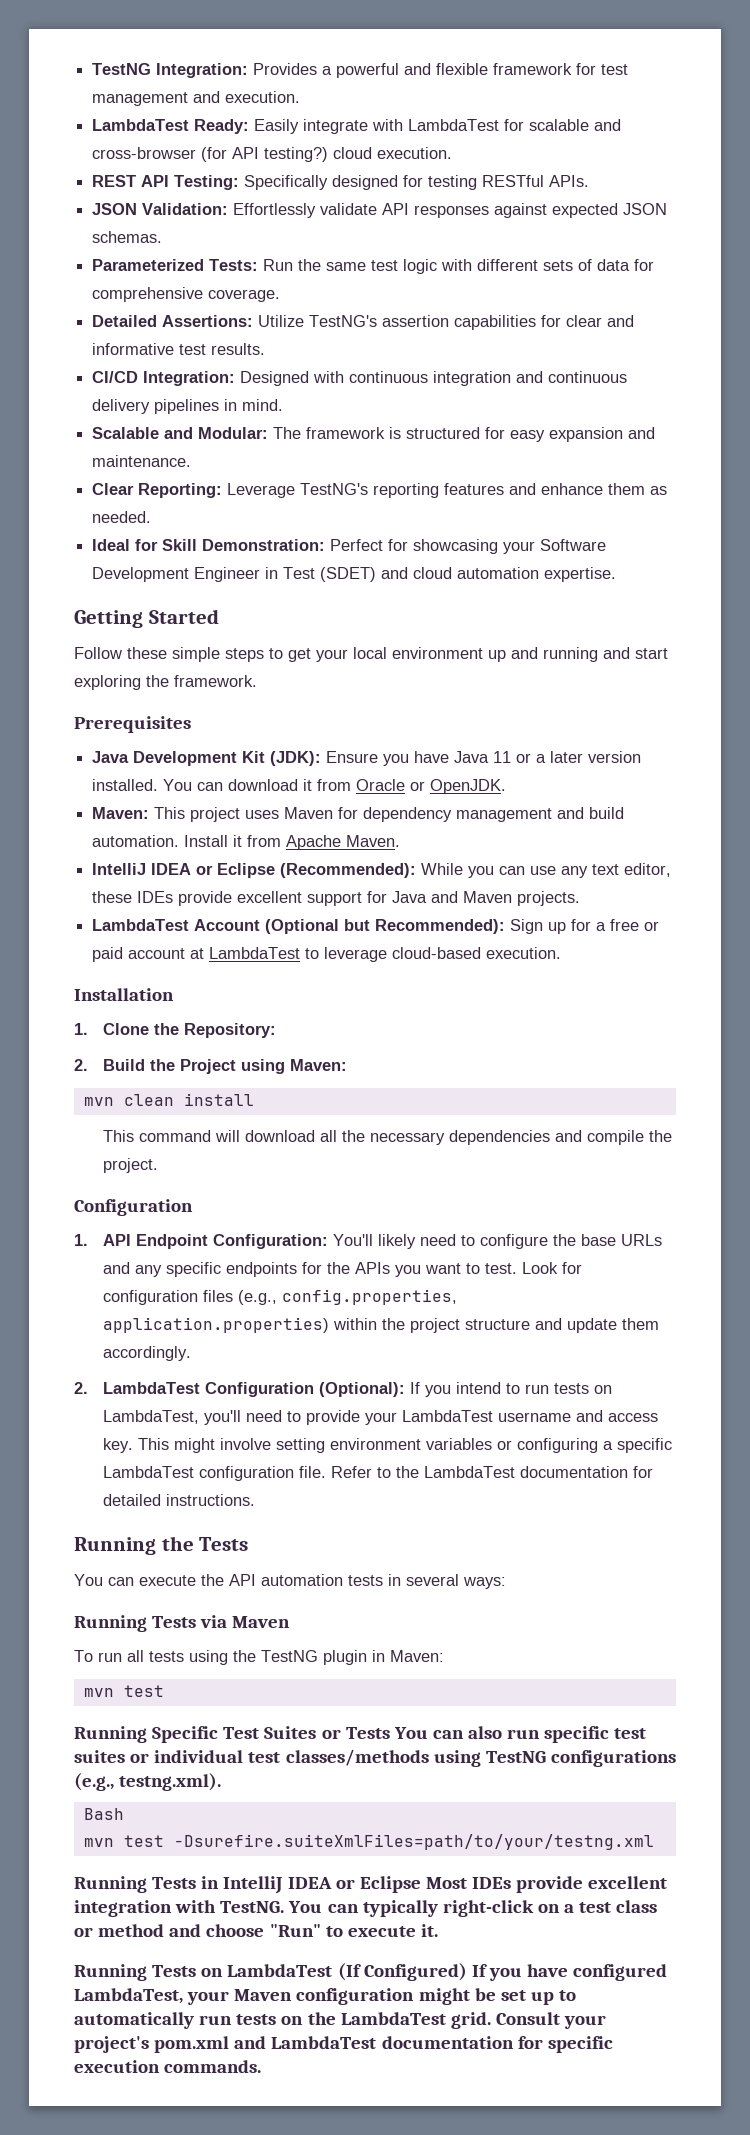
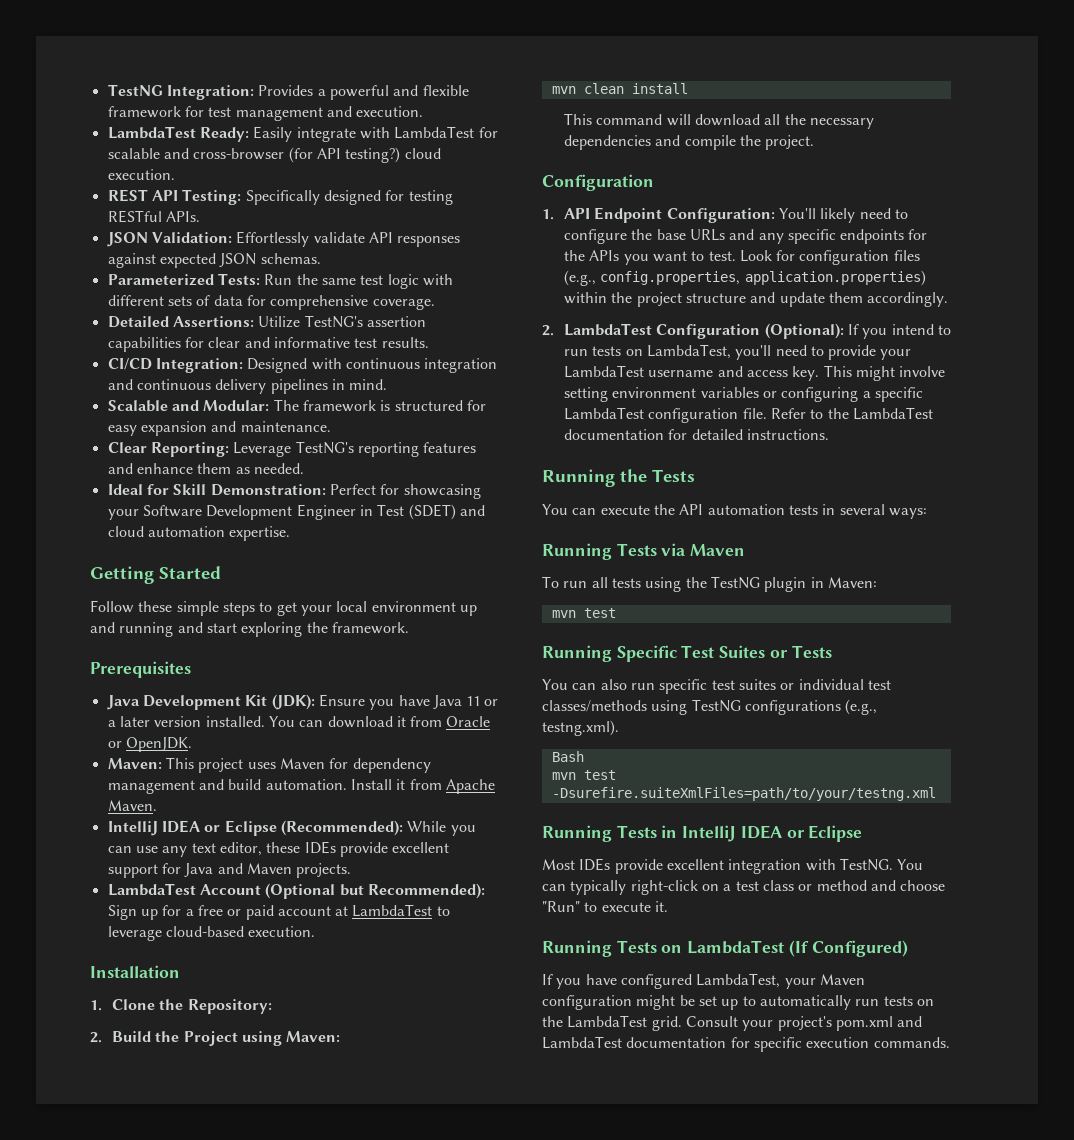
- Running Specific Test Suites or Tests You can also run specific test suites or individual test classes/methods using TestNG configurations (e.g., testng.xml).
+ Running Specific Test Suites or Tests
+ You can also run specific test suites or individual test classes/methods using TestNG configurations (e.g., testng.xml).
- Running Tests in IntelliJ IDEA or Eclipse Most IDEs provide excellent integration with TestNG.
+ Running Tests in IntelliJ IDEA or Eclipse
+ Most IDEs provide excellent integration with TestNG.
- Running Tests on LambdaTest (If Configured) If you have configured LambdaTest, your Maven configuration might be set up to automatically run tests on the LambdaTest grid.
+ Running Tests on LambdaTest (If Configured)
+ If you have configured LambdaTest, your Maven configuration might be set up to automatically run tests on the LambdaTest grid.

